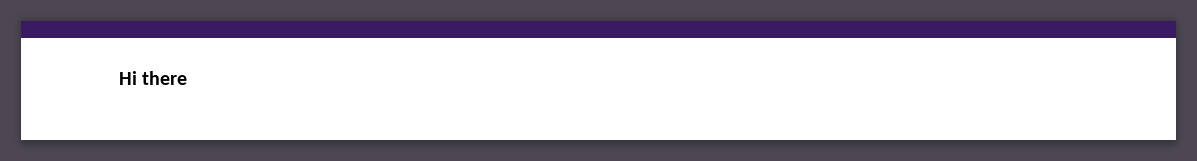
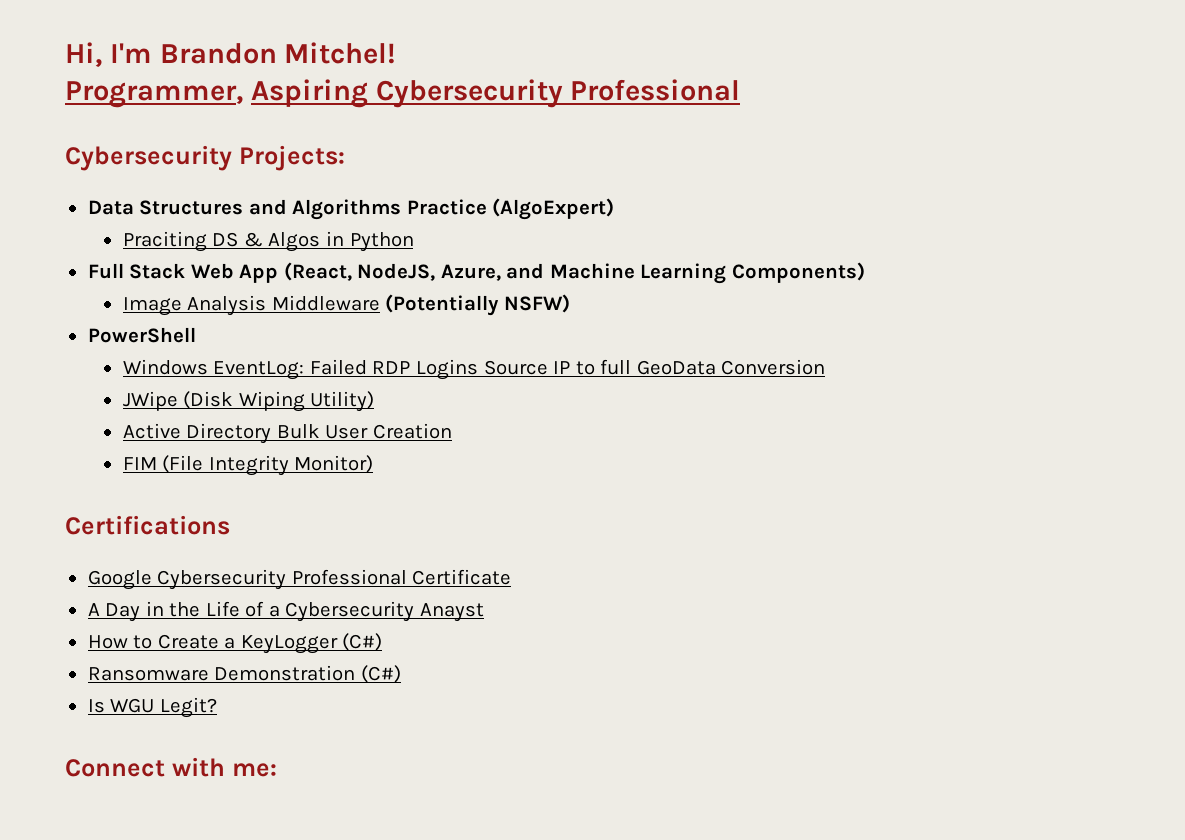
- Hi there
+ Hi, I'm Brandon Mitchel!
+ Programmer, Aspiring Cybersecurity Professional
+ Cybersecurity Projects:
+ Data Structures and Algorithms Practice (AlgoExpert)
+ Praciting DS & Algos in Python
+ Full Stack Web App (React, NodeJS, Azure, and Machine Learning Components)
+ Image Analysis Middleware (Potentially NSFW)
+ PowerShell
+ Windows EventLog: Failed RDP Logins Source IP to full GeoData Conversion
+ JWipe (Disk Wiping Utility)
+ Active Directory Bulk User Creation
+ FIM (File Integrity Monitor)
+ Certifications
+ Google Cybersecurity Professional Certificate
+ A Day in the Life of a Cybersecurity Anayst
+ How to Create a KeyLogger (C#)
+ Ransomware Demonstration (C#)
+ Is WGU Legit?
+ Connect with me:

